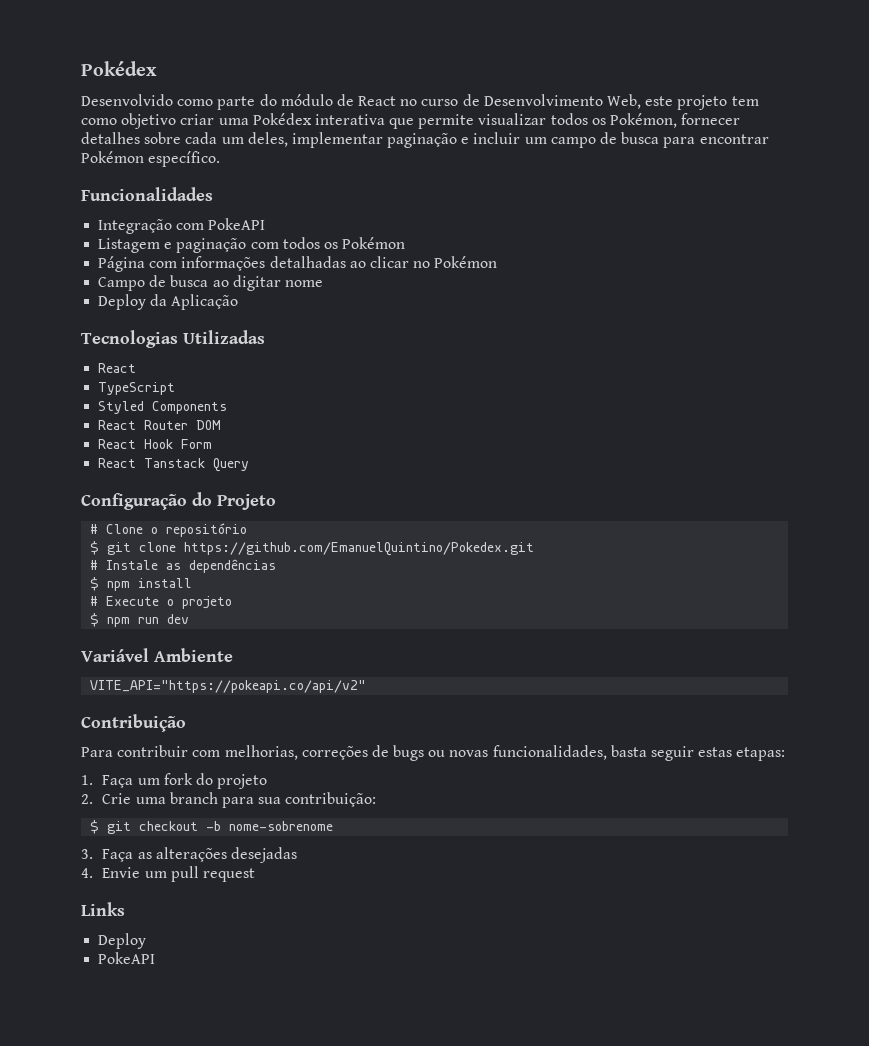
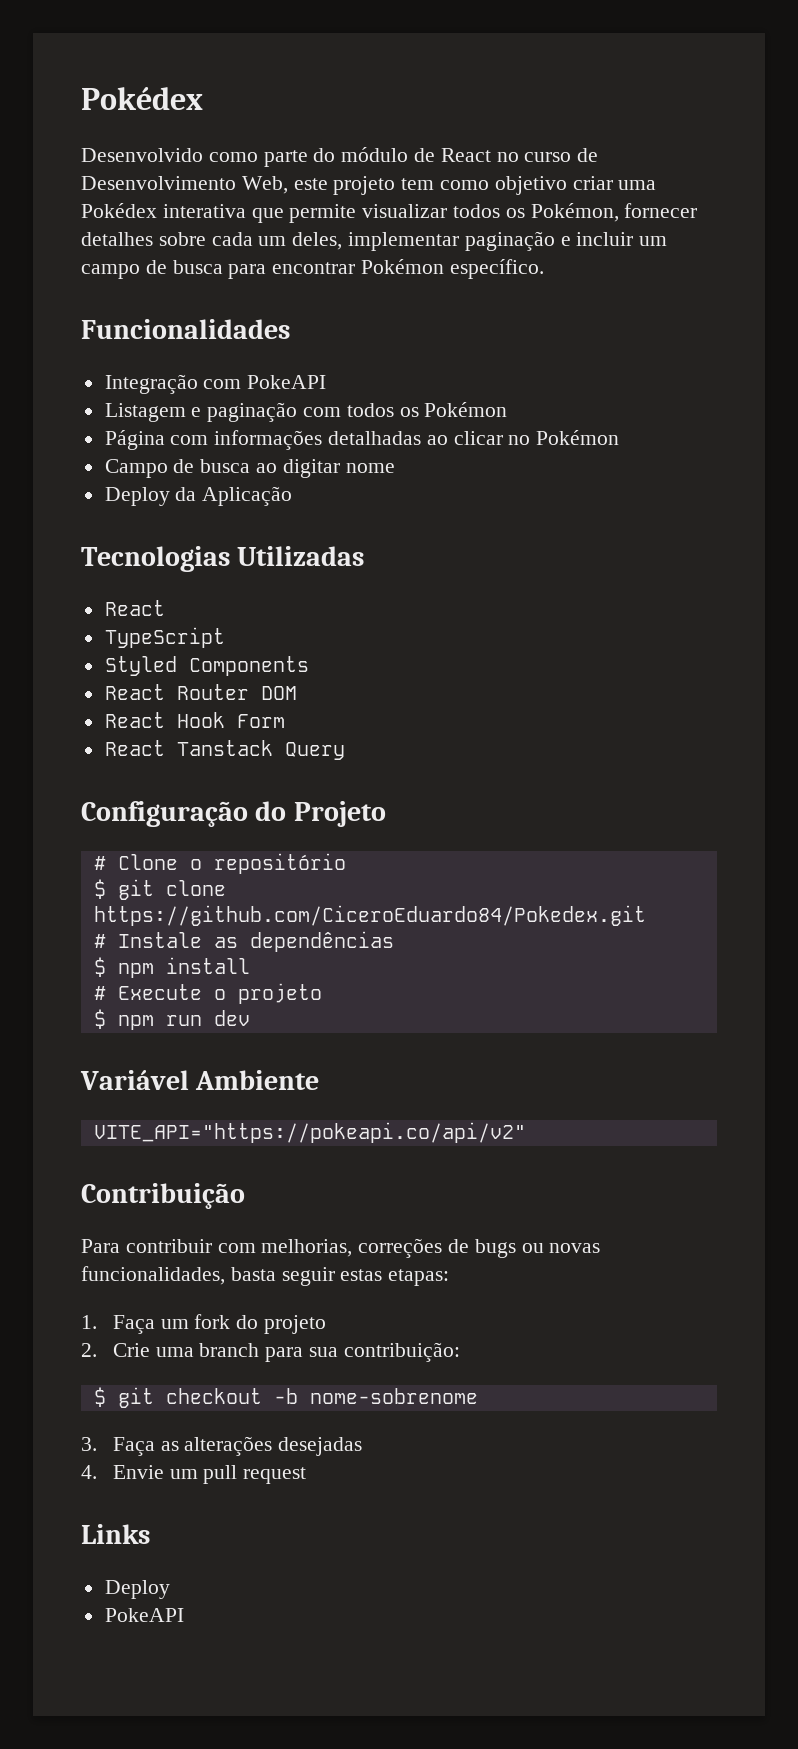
- $ git clone https://github.com/EmanuelQuintino/Pokedex.git
+ $ git clone https://github.com/CiceroEduardo84/Pokedex.git

